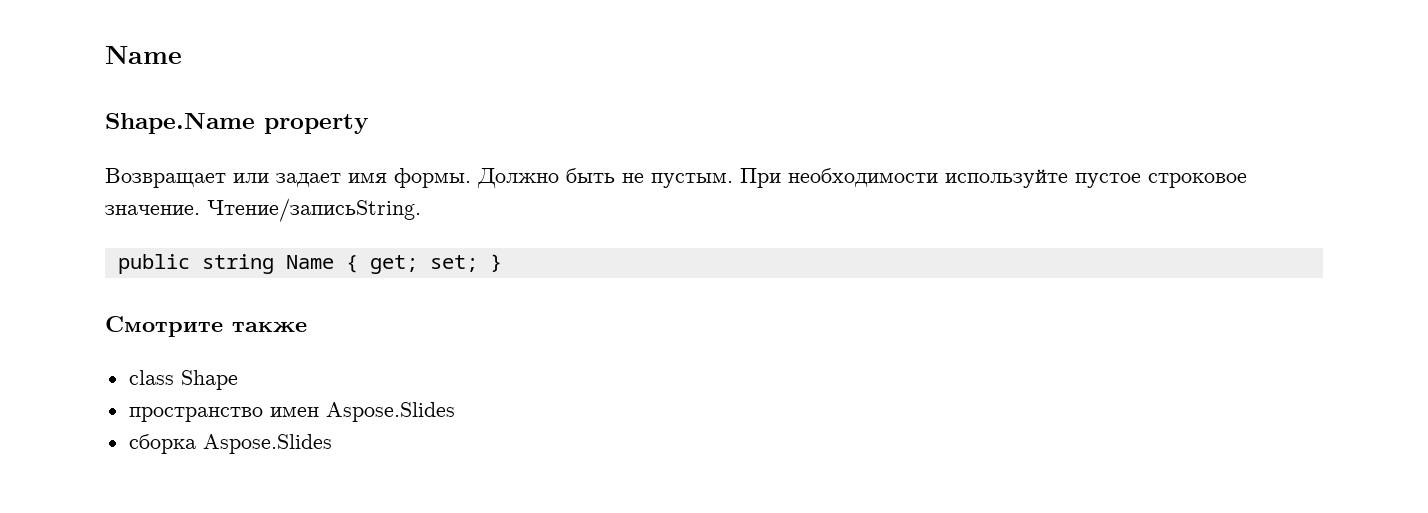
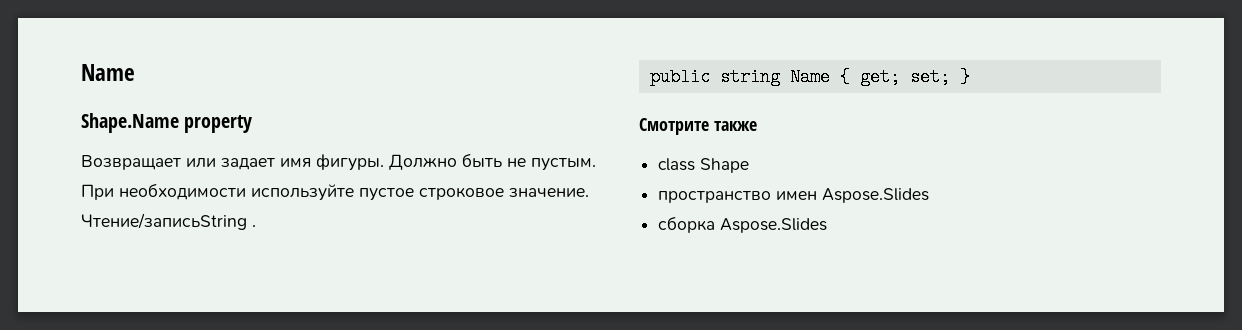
- Возвращает или задает имя формы.
+ Возвращает или задает имя фигуры.
- Чтение/записьString.
+ Чтение/записьString .

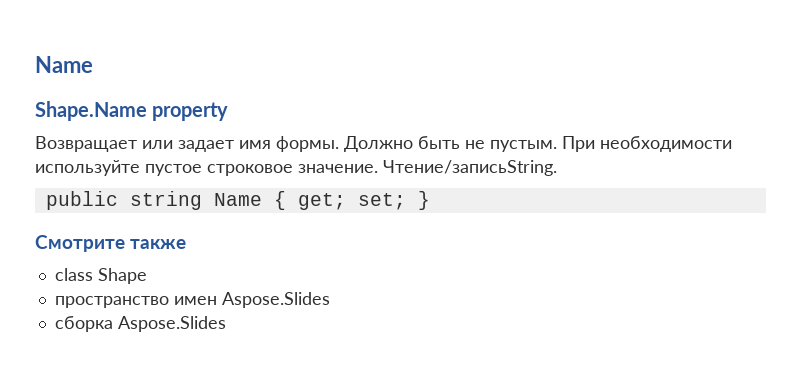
- Возвращает или задает имя фигуры.
+ Возвращает или задает имя формы.
- Чтение/записьString .
+ Чтение/записьString.

